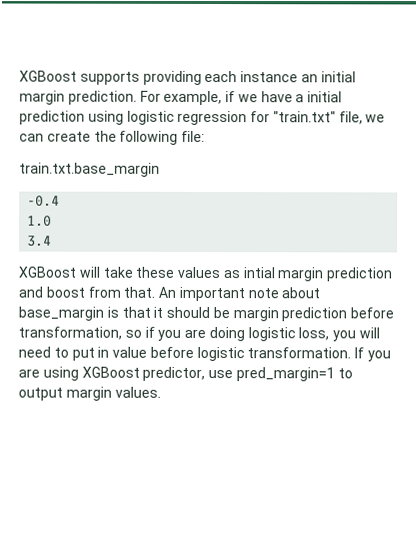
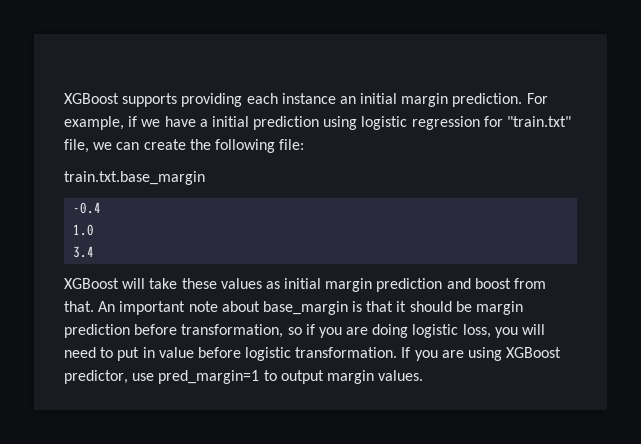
- XGBoost will take these values as intial margin prediction and boost from that.
+ XGBoost will take these values as initial margin prediction and boost from that.

